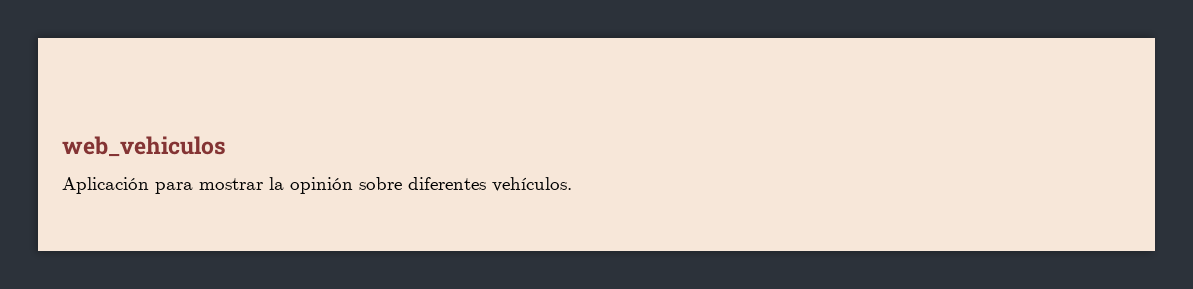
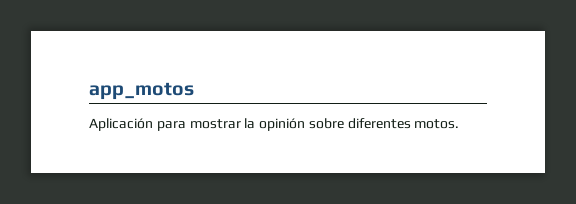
- web_vehiculos
+ app_motos
- Aplicación para mostrar la opinión sobre diferentes vehículos.
+ Aplicación para mostrar la opinión sobre diferentes motos.

